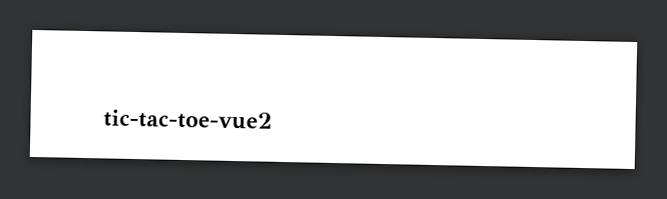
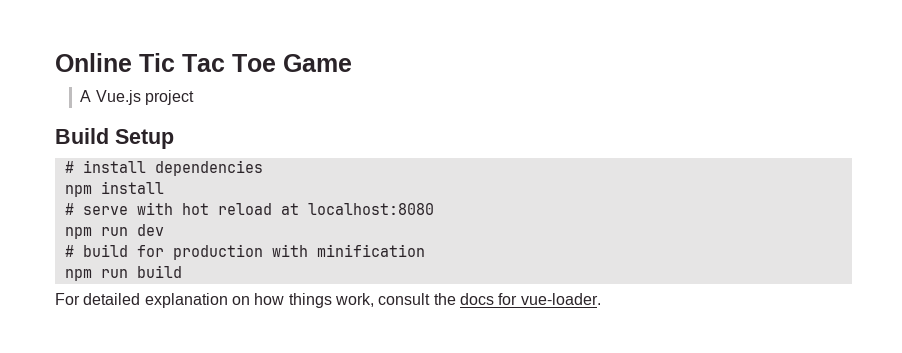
- tic-tac-toe-vue2
+ Online Tic Tac Toe Game
+ A Vue.js project
+ Build Setup
+ # install dependencies
+ npm install
+ # serve with hot reload at localhost:8080
+ npm run dev
+ # build for production with minification
+ npm run build
+ For detailed explanation on how things work, consult the docs for vue-loader.

